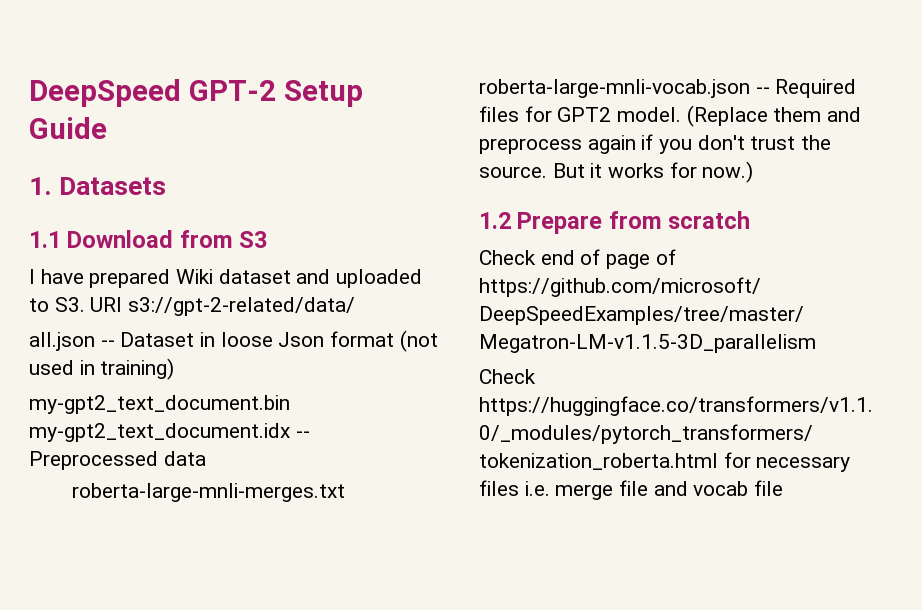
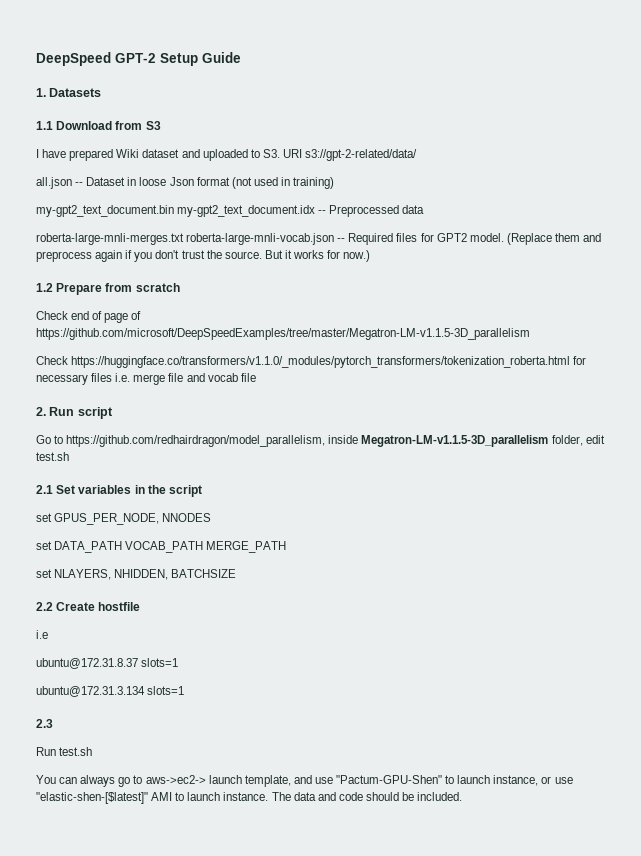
+ 2. Run script
+ Go to https://github.com/redhairdragon/model_parallelism, inside Megatron-LM-v1.1.5-3D_parallelism folder, edit test.sh
+ 2.1 Set variables in the script
+ set GPUS_PER_NODE, NNODES
+ set DATA_PATH VOCAB_PATH MERGE_PATH
+ set NLAYERS, NHIDDEN, BATCHSIZE
+ 2.2 Create hostfile
+ i.e
+ ubuntu@172.31.8.37 slots=1
+ ubuntu@172.31.3.134 slots=1
+ 2.3
+ Run test.sh
+ You can always go to aws->ec2-> launch template, and use "Pactum-GPU-Shen" to launch instance, or use "elastic-shen-[$latest]" AMI to launch instance. The data and code should be included.

